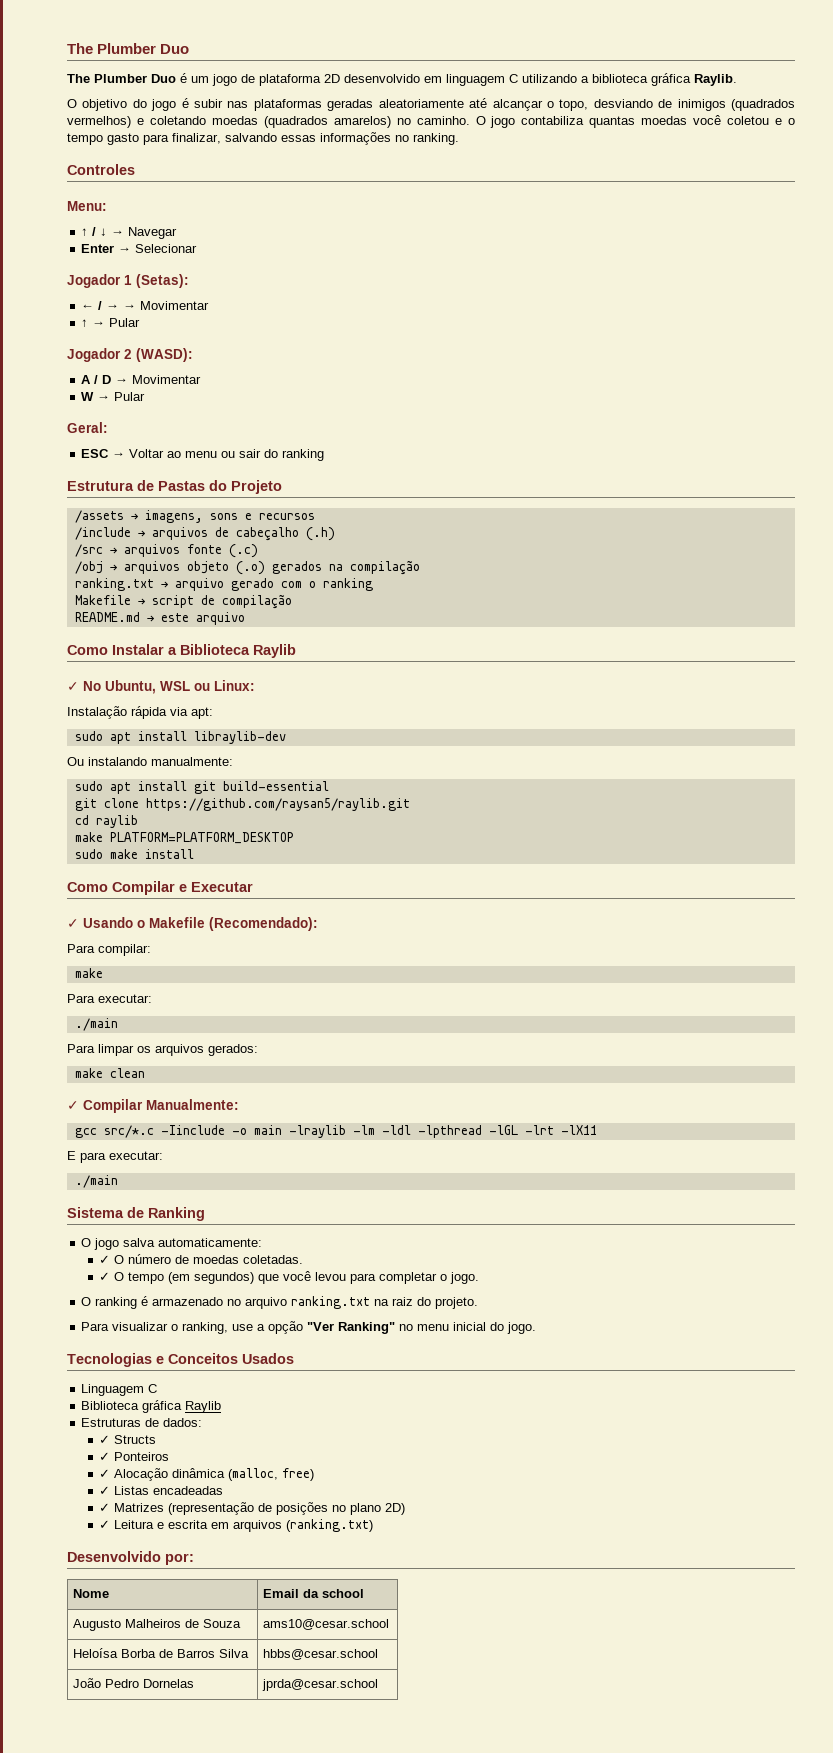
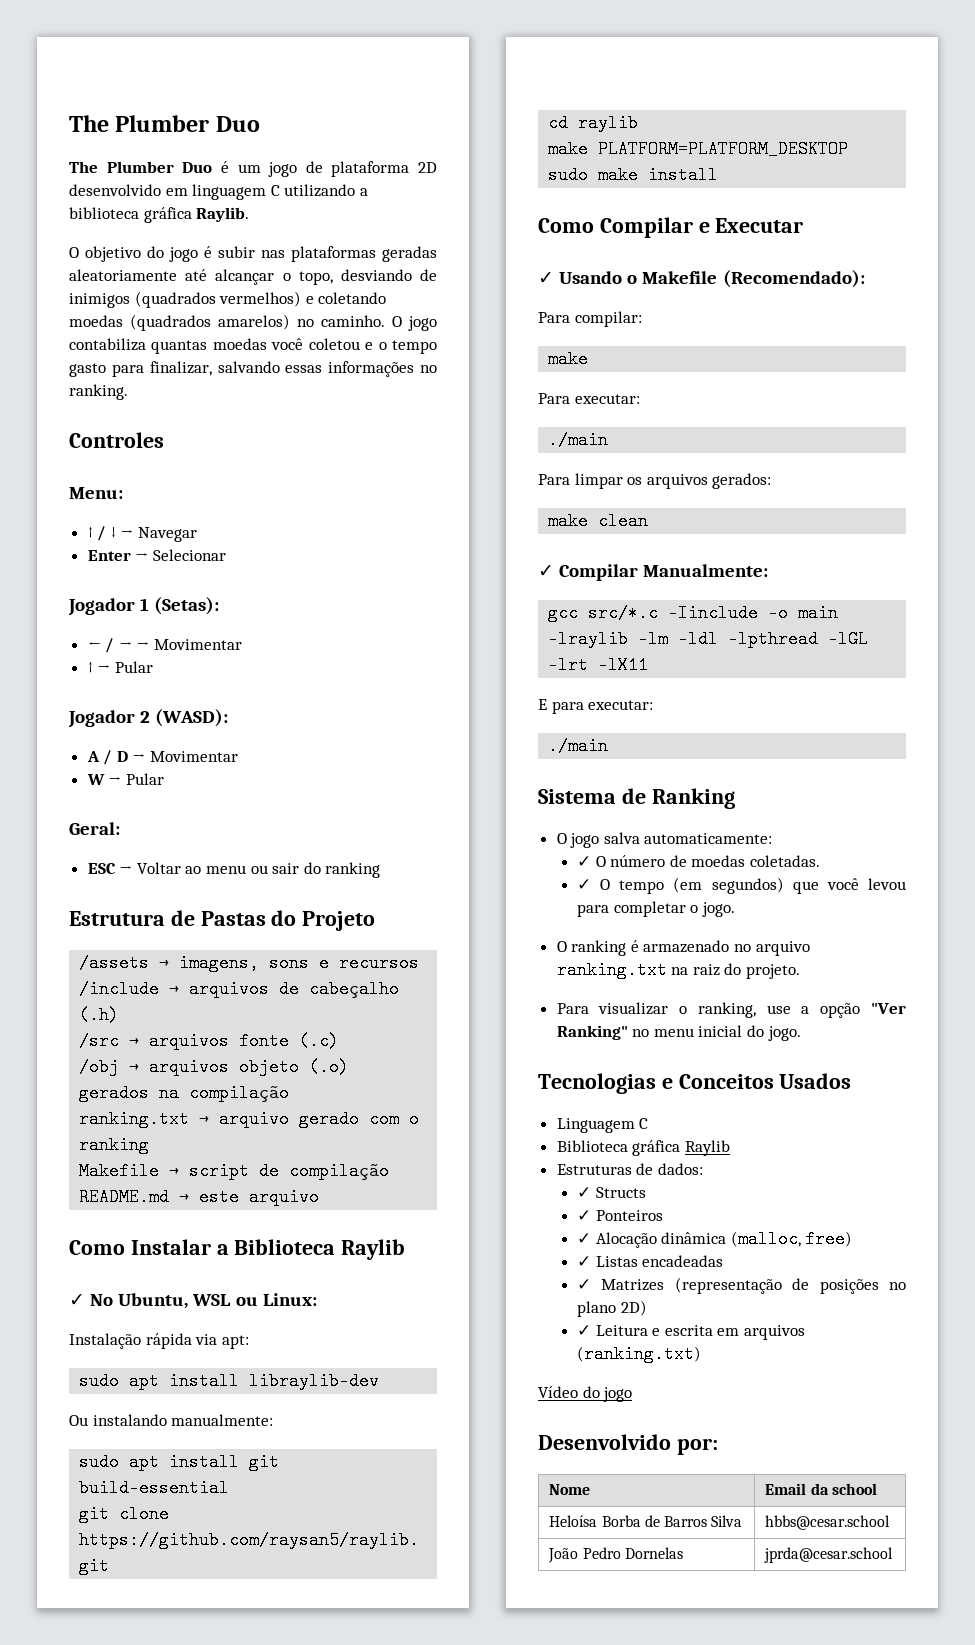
+ Vídeo do jogo
- Augusto Malheiros de Souza | ams10@cesar.school

